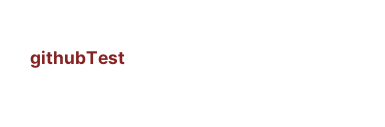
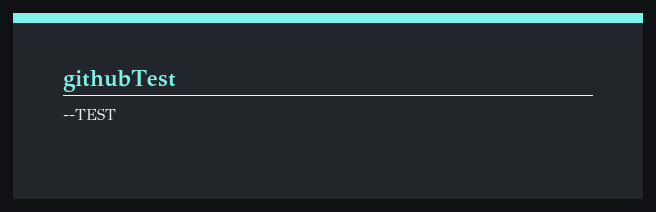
+ --TEST

